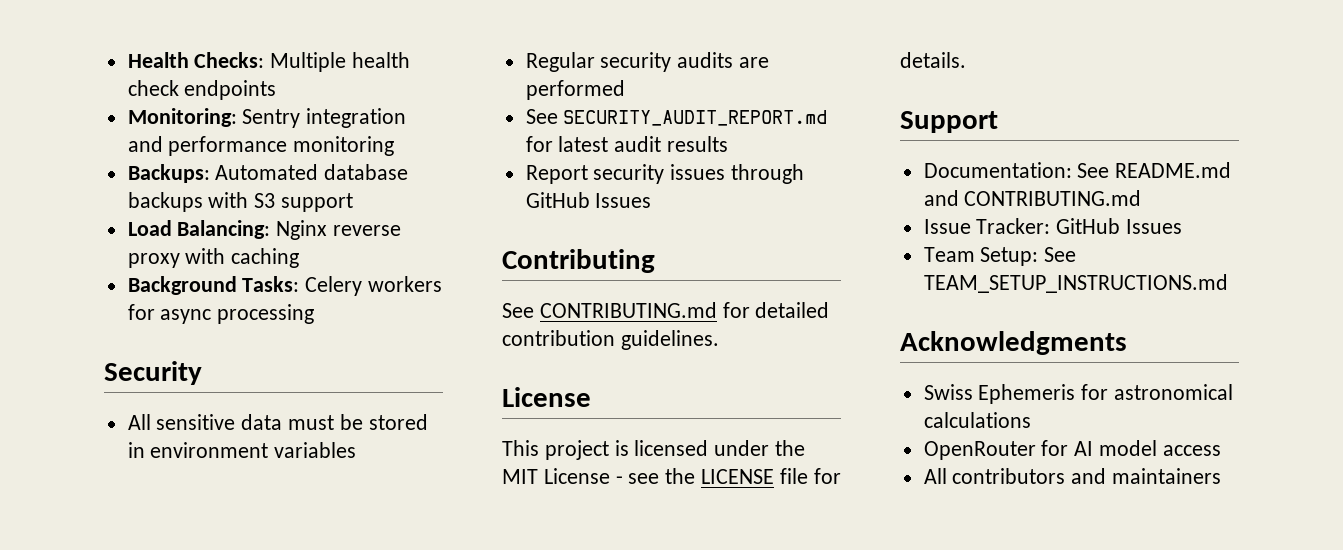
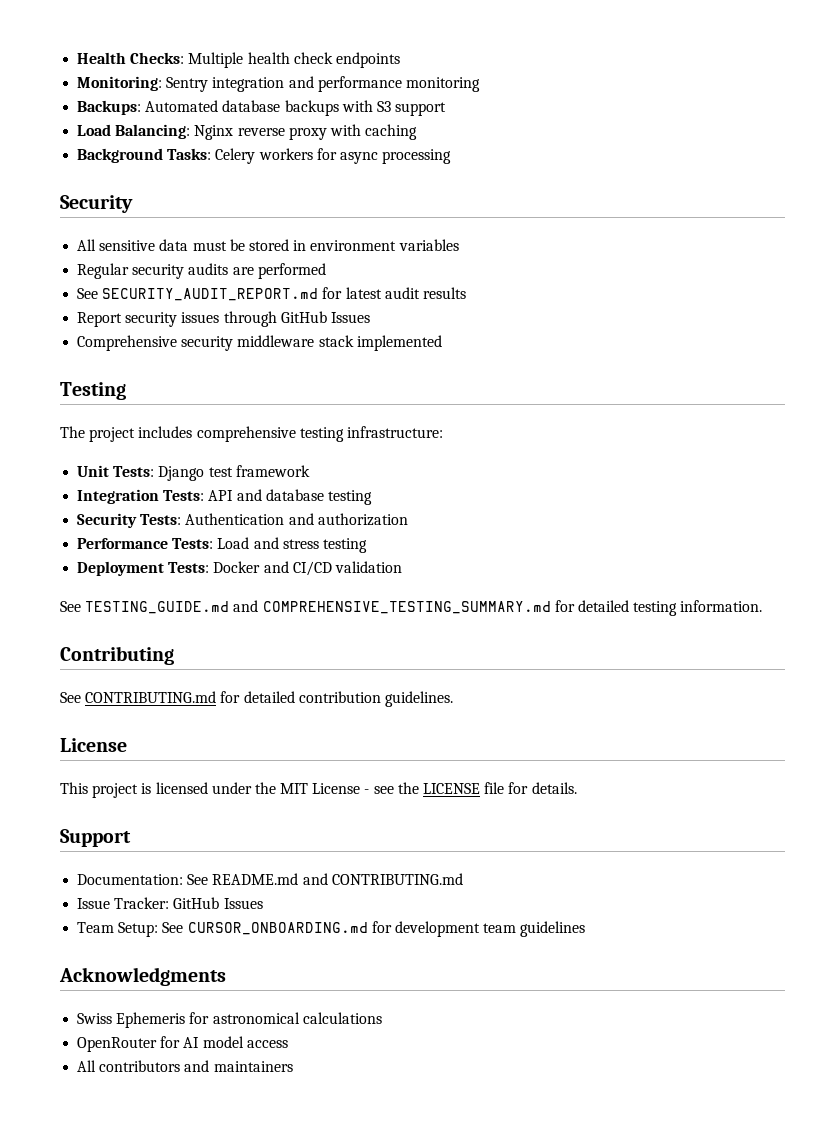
+ Comprehensive security middleware stack implemented
+ Testing
+ The project includes comprehensive testing infrastructure:
+ Unit Tests: Django test framework
+ Integration Tests: API and database testing
+ Security Tests: Authentication and authorization
+ Performance Tests: Load and stress testing
+ Deployment Tests: Docker and CI/CD validation
+ See TESTING_GUIDE.md and COMPREHENSIVE_TESTING_SUMMARY.md for detailed testing information.
- Team Setup: See TEAM_SETUP_INSTRUCTIONS.md
+ Team Setup: See CURSOR_ONBOARDING.md for development team guidelines

